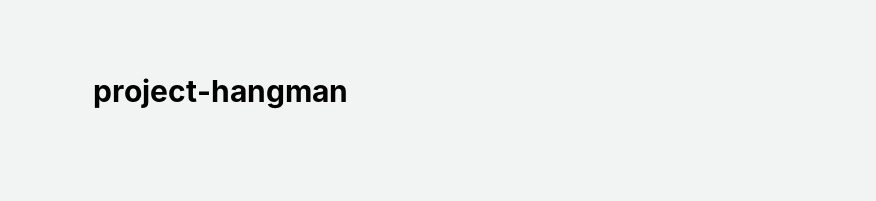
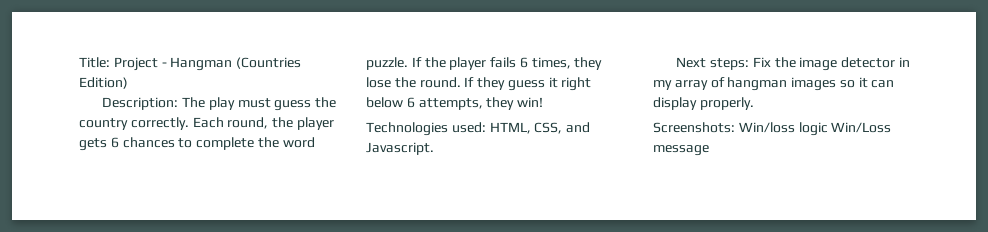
- project-hangman
+ Title: Project - Hangman (Countries Edition)
+ Description: The play must guess the country correctly. Each round, the player gets 6 chances to complete the word puzzle. If the player fails 6 times, they lose the round. If they guess it right below 6 attempts, they win!
+ Technologies used: HTML, CSS, and Javascript.
+ Next steps: Fix the image detector in my array of hangman images so it can display properly.
+ Screenshots: Win/loss logic Win/Loss message

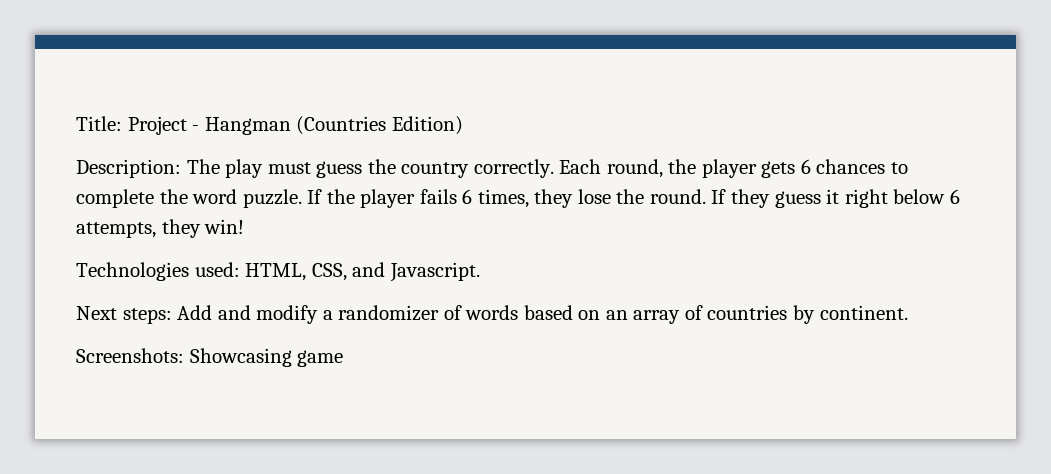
- Next steps: Fix the image detector in my array of hangman images so it can display properly.
- Screenshots: Win/loss logic Win/Loss message
+ Next steps: Add and modify a randomizer of words based on an array of countries by continent.
+ Screenshots: Showcasing game

